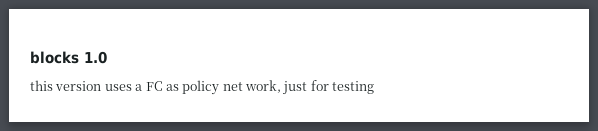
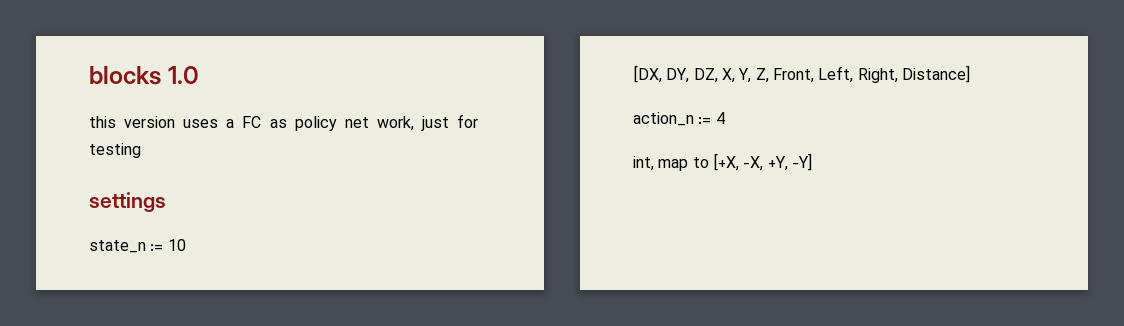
+ settings
+ state_n := 10
+ [DX, DY, DZ, X, Y, Z, Front, Left, Right, Distance]
+ action_n := 4
+ int, map to [+X, -X, +Y, -Y]

